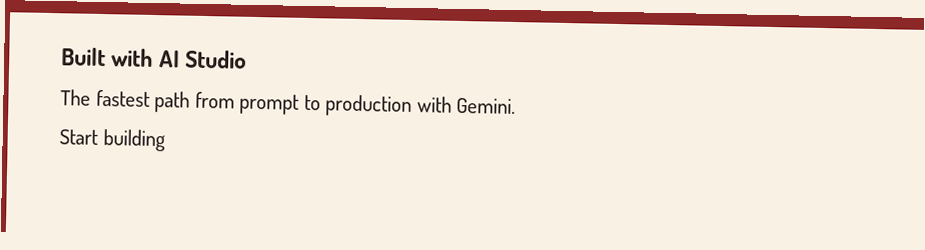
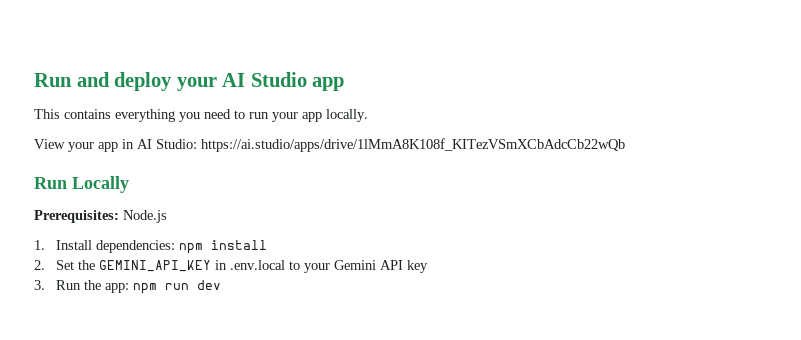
- Built with AI Studio
- The fastest path from prompt to production with Gemini.
- Start building
+ Run and deploy your AI Studio app
+ This contains everything you need to run your app locally.
+ View your app in AI Studio: https://ai.studio/apps/drive/1lMmA8K108f_KITezVSmXCbAdcCb22wQb
+ Run Locally
+ Prerequisites: Node.js
+ 1. Install dependencies: npm install
+ 2. Set the GEMINI_API_KEY in .env.local to your Gemini API key
+ 3. Run the app: npm run dev

